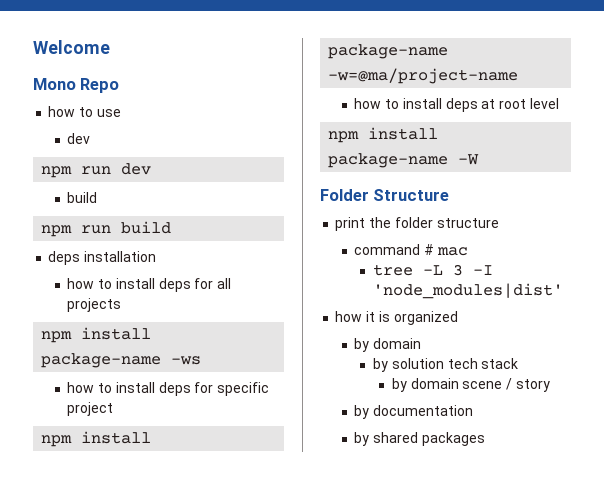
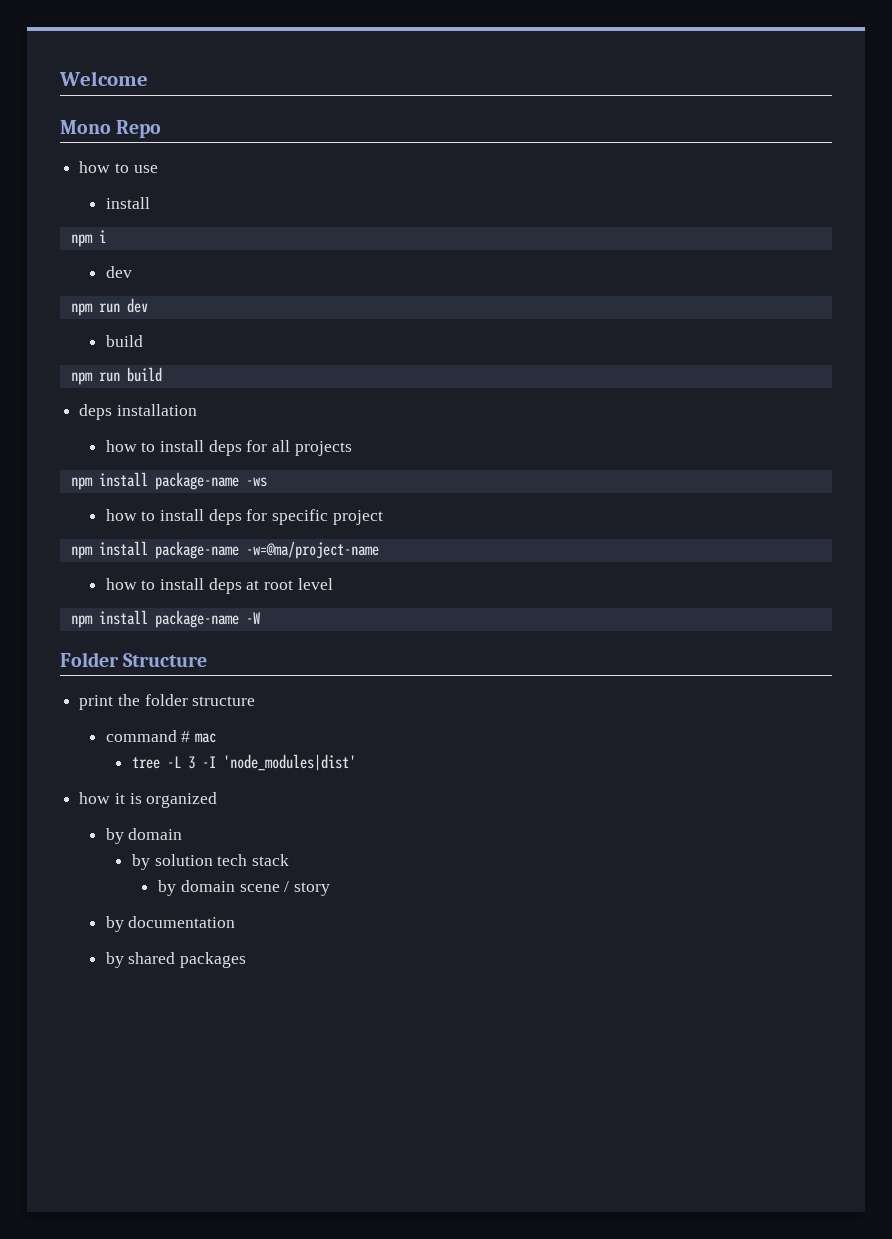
  how to use
+ install
+ npm i

